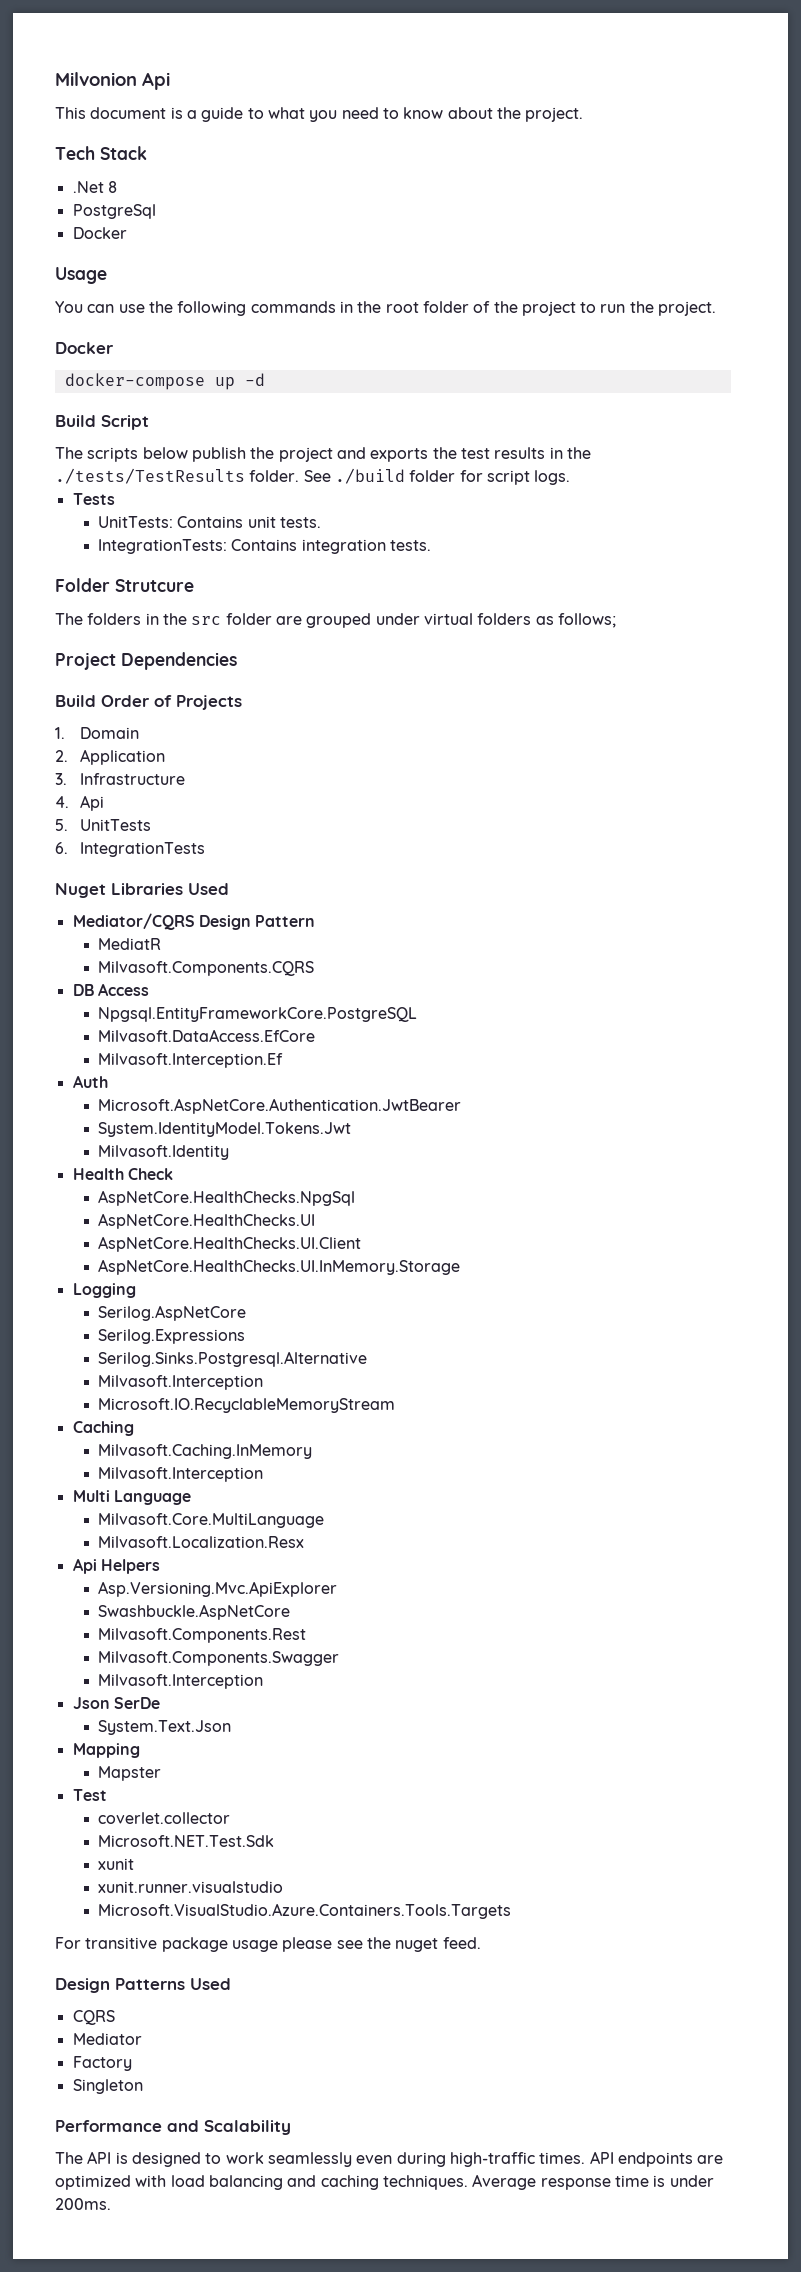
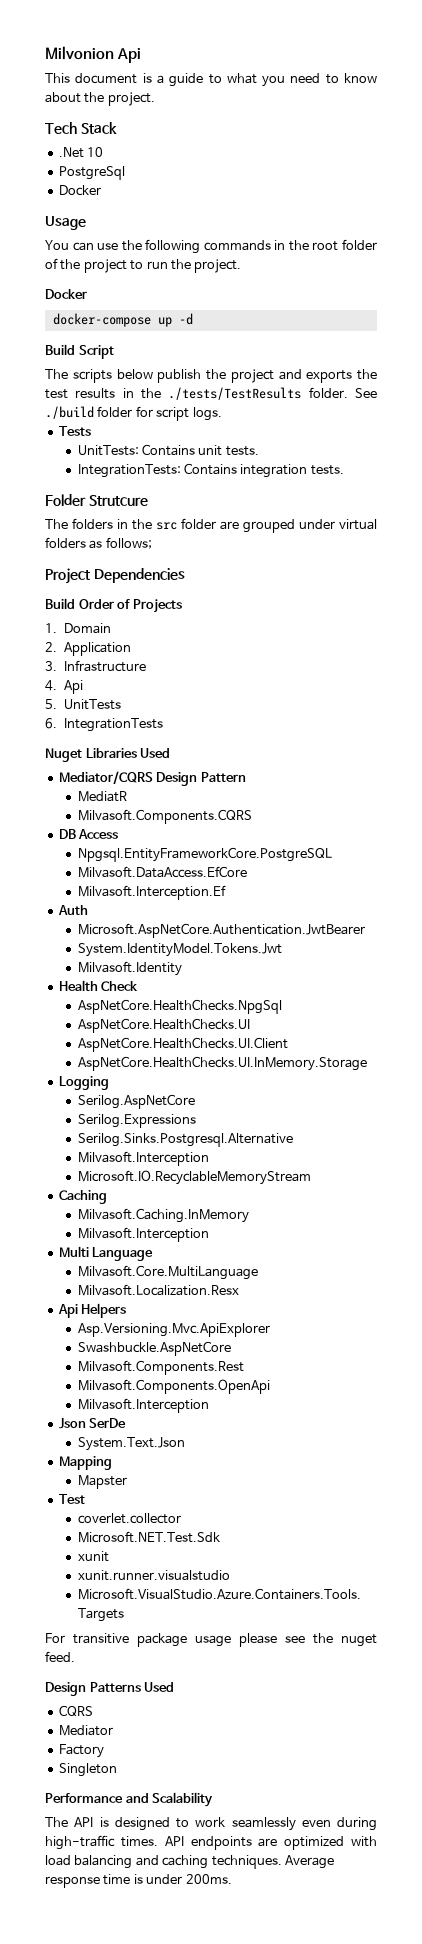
- .Net 8
+ .Net 10
- Milvasoft.Components.Swagger
+ Milvasoft.Components.OpenApi

